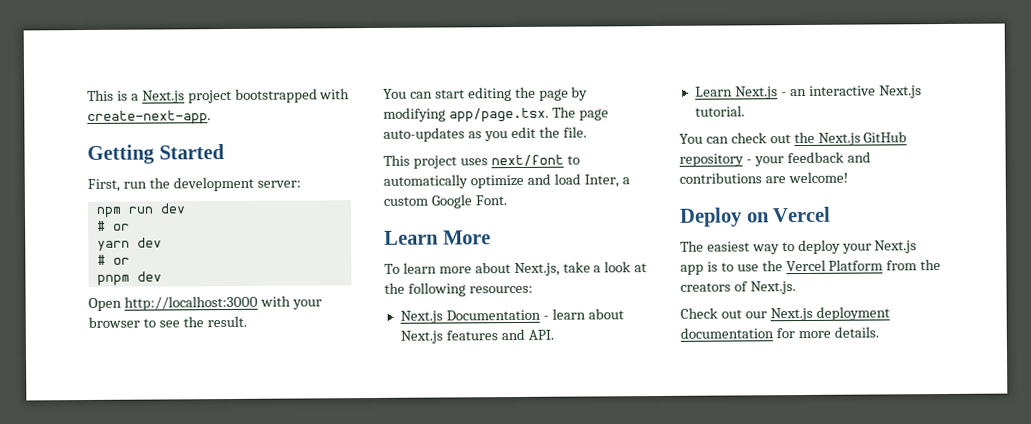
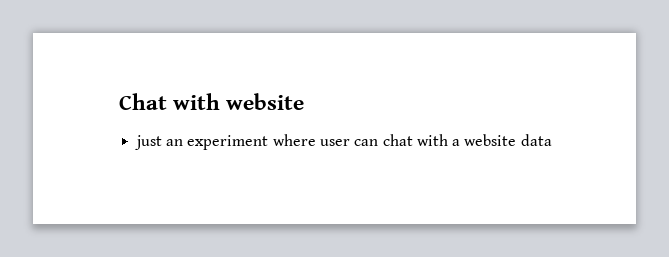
- This is a Next.js project bootstrapped with create-next-app.
- Getting Started
- First, run the development server:
- npm run dev
- # or
- yarn dev
- # or
- pnpm dev
- Open http://localhost:3000 with your browser to see the result.
- You can start editing the page by modifying app/page.tsx. The page auto-updates as you edit the file.
- This project uses next/font to automatically optimize and load Inter, a custom Google Font.
- Learn More
- To learn more about Next.js, take a look at the following resources:
- Next.js Documentation - learn about Next.js features and API.
- Learn Next.js - an interactive Next.js tutorial.
- You can check out the Next.js GitHub repository - your feedback and contributions are welcome!
- Deploy on Vercel
- The easiest way to deploy your Next.js app is to use the Vercel Platform from the creators of Next.js.
- Check out our Next.js deployment documentation for more details.
+ Chat with website
+ just an experiment where user can chat with a website data

